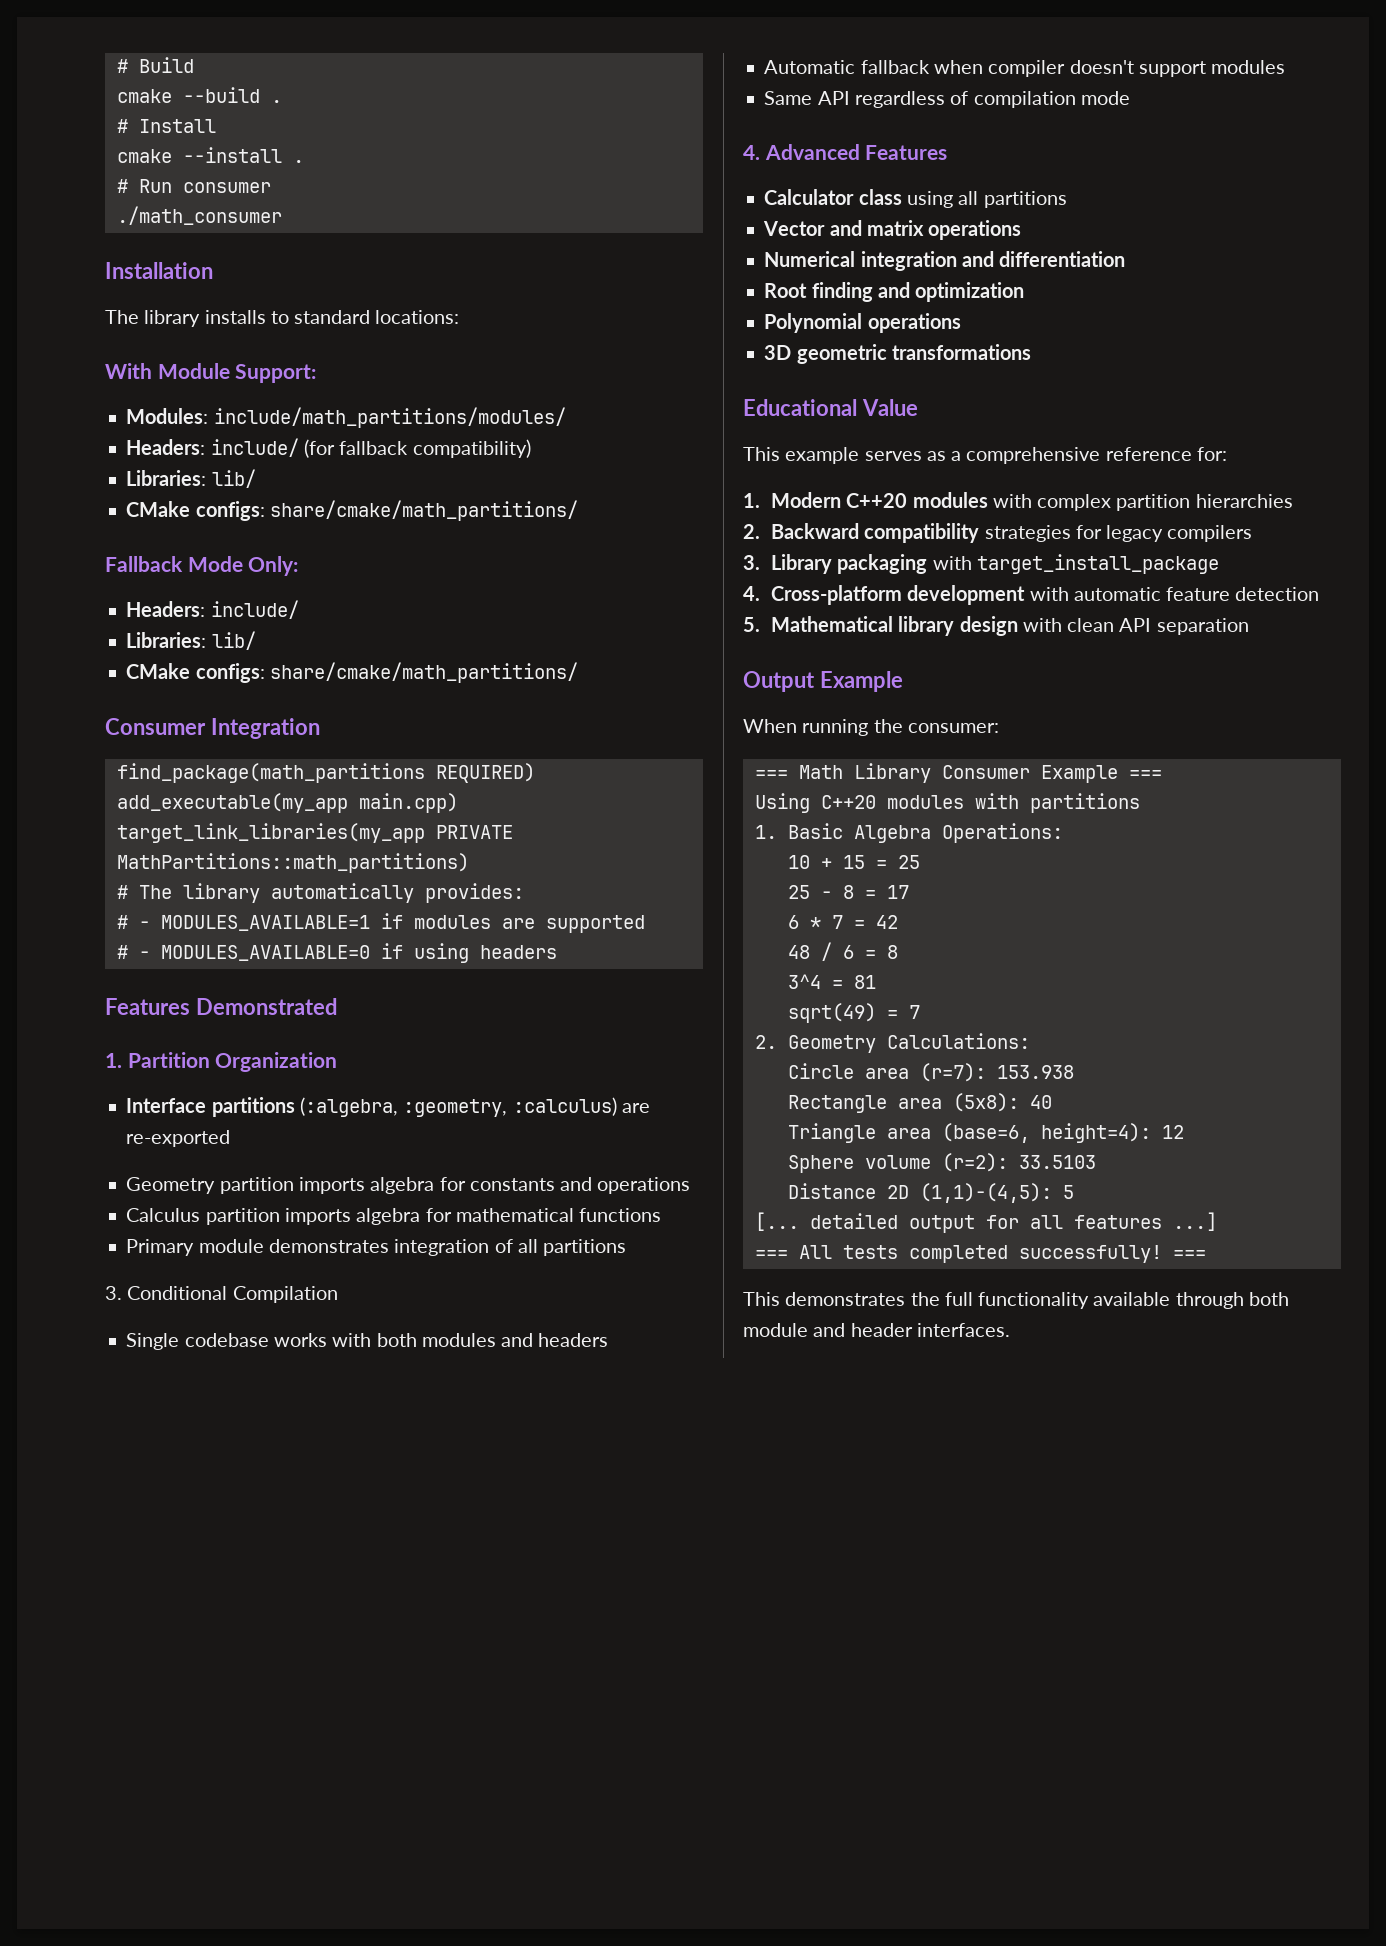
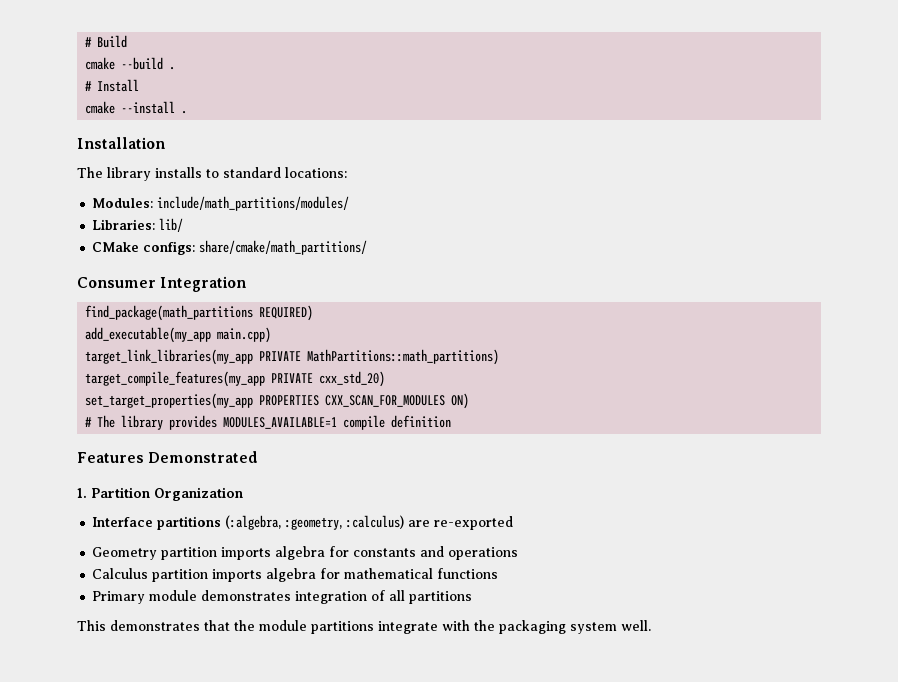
- # Run consumer
- ./math_consumer
- With Module Support:
- Headers: include/ (for fallback compatibility)
- Libraries: lib/
- CMake configs: share/cmake/math_partitions/
- Fallback Mode Only:
- Headers: include/
- # The library automatically provides:
- # - MODULES_AVAILABLE=1 if modules are supported
- # - MODULES_AVAILABLE=0 if using headers
+ target_compile_features(my_app PRIVATE cxx_std_20)
+ set_target_properties(my_app PROPERTIES CXX_SCAN_FOR_MODULES ON)
+ # The library provides MODULES_AVAILABLE=1 compile definition
- 3. Conditional Compilation
- Single codebase works with both modules and headers
- Automatic fallback when compiler doesn't support modules
- Same API regardless of compilation mode
- 4. Advanced Features
- Calculator class using all partitions
- Vector and matrix operations
- Numerical integration and differentiation
- Root finding and optimization
- Polynomial operations
- 3D geometric transformations
- Educational Value
- This example serves as a comprehensive reference for:
- 1. Modern C++20 modules with complex partition hierarchies
- 2. Backward compatibility strategies for legacy compilers
- 3. Library packaging with target_install_package
- 4. Cross-platform development with automatic feature detection
- 5. Mathematical library design with clean API separation
- Output Example
- When running the consumer:
- === Math Library Consumer Example ===
- Using C++20 modules with partitions
- 1. Basic Algebra Operations:
- 10 + 15 = 25
- 25 - 8 = 17
- 6 * 7 = 42
- 48 / 6 = 8
- 3^4 = 81
- sqrt(49) = 7
- 2. Geometry Calculations:
- Circle area (r=7): 153.938
- Rectangle area (5x8): 40
- Triangle area (base=6, height=4): 12
- Sphere volume (r=2): 33.5103
- Distance 2D (1,1)-(4,5): 5
- [... detailed output for all features ...]
- === All tests completed successfully! ===
- This demonstrates the full functionality available through both module and header interfaces.
+ This demonstrates that the module partitions integrate with the packaging system well.

